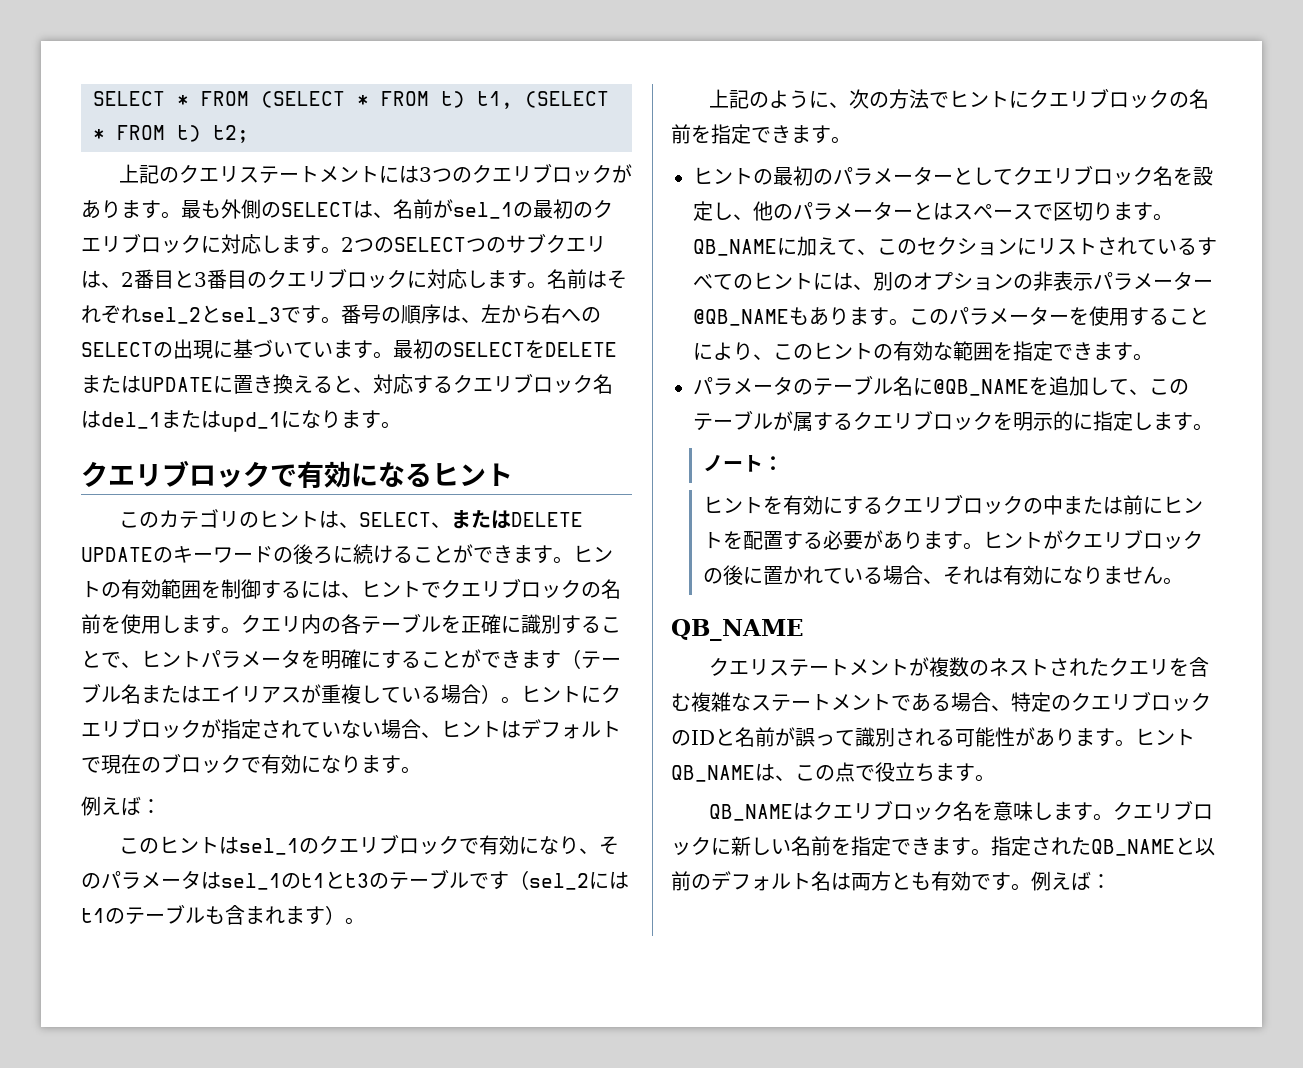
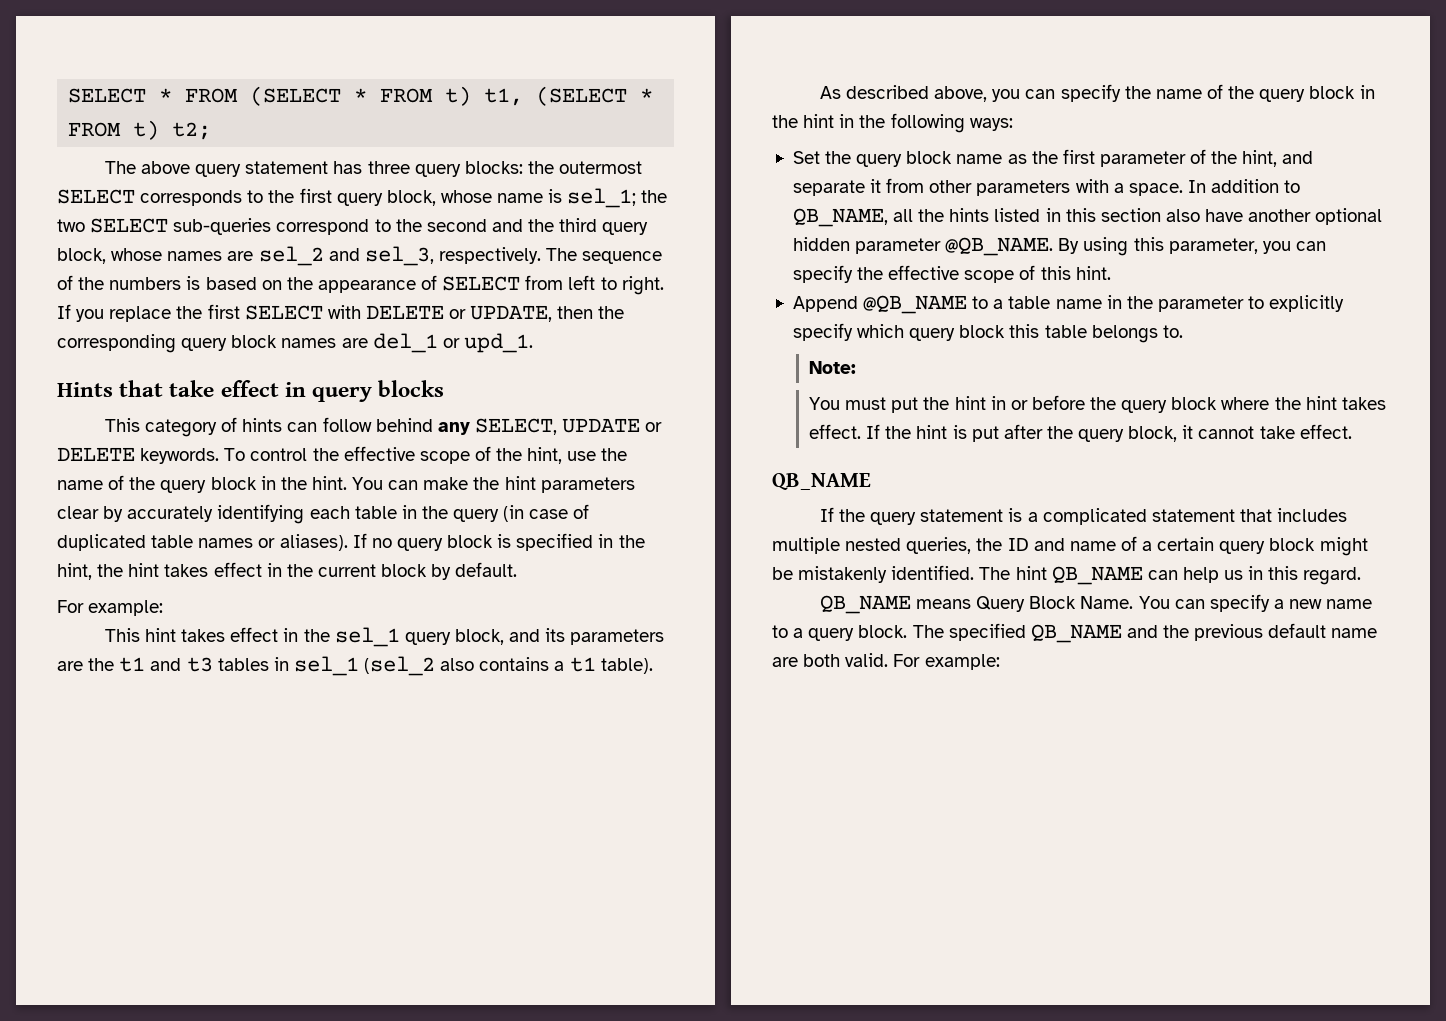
- 上記のクエリステートメントには3つのクエリブロックがあります。最も外側のSELECTは、名前がsel_1の最初のクエリブロックに対応します。2つのSELECTつのサブクエリは、2番目と3番目のクエリブロックに対応します。名前はそれぞれsel_2とsel_3です。番号の順序は、左から右へのSELECTの出現に基づいています。最初のSELECTをDELETEまたはUPDATEに置き換えると、対応するクエリブロック名はdel_1またはupd_1になります。
- クエリブロックで有効になるヒント
- このカテゴリのヒントは、SELECT、またはDELETE UPDATEのキーワードの後ろに続けることができます。ヒントの有効範囲を制御するには、ヒントでクエリブロックの名前を使用します。クエリ内の各テーブルを正確に識別することで、ヒントパラメータを明確にすることができます（テーブル名またはエイリアスが重複している場合）。ヒントにクエリブロックが指定されていない場合、ヒントはデフォルトで現在のブロックで有効になります。
- 例えば：
- このヒントはsel_1のクエリブロックで有効になり、そのパラメータはsel_1のt1とt3のテーブルです（sel_2にはt1のテーブルも含まれます）。
- 上記のように、次の方法でヒントにクエリブロックの名前を指定できます。
- ヒントの最初のパラメーターとしてクエリブロック名を設定し、他のパラメーターとはスペースで区切ります。QB_NAMEに加えて、このセクションにリストされているすべてのヒントには、別のオプションの非表示パラメーター@QB_NAMEもあります。このパラメーターを使用することにより、このヒントの有効な範囲を指定できます。
- パラメータのテーブル名に@QB_NAMEを追加して、このテーブルが属するクエリブロックを明示的に指定します。
- ノート：
- ヒントを有効にするクエリブロックの中または前にヒントを配置する必要があります。ヒントがクエリブロックの後に置かれている場合、それは有効になりません。
+ The above query statement has three query blocks: the outermost SELECT corresponds to the first query block, whose name is sel_1; the two SELECT sub-queries correspond to the second and the third query block, whose names are sel_2 and sel_3, respectively. The sequence of the numbers is based on the appearance of SELECT from left to right. If you replace the first SELECT with DELETE or UPDATE, then the corresponding query block names are del_1 or upd_1.
+ Hints that take effect in query blocks
+ This category of hints can follow behind any SELECT, UPDATE or DELETE keywords. To control the effective scope of the hint, use the name of the query block in the hint. You can make the hint parameters clear by accurately identifying each table in the query (in case of duplicated table names or aliases). If no query block is specified in the hint, the hint takes effect in the current block by default.
+ For example:
+ This hint takes effect in the sel_1 query block, and its parameters are the t1 and t3 tables in sel_1 (sel_2 also contains a t1 table).
+ As described above, you can specify the name of the query block in the hint in the following ways:
+ Set the query block name as the first parameter of the hint, and separate it from other parameters with a space. In addition to QB_NAME, all the hints listed in this section also have another optional hidden parameter @QB_NAME. By using this parameter, you can specify the effective scope of this hint.
+ Append @QB_NAME to a table name in the parameter to explicitly specify which query block this table belongs to.
+ Note:
+ You must put the hint in or before the query block where the hint takes effect. If the hint is put after the query block, it cannot take effect.
  QB_NAME
- クエリステートメントが複数のネストされたクエリを含む複雑なステートメントである場合、特定のクエリブロックのIDと名前が誤って識別される可能性があります。ヒントQB_NAMEは、この点で役立ちます。
- QB_NAMEはクエリブロック名を意味します。クエリブロックに新しい名前を指定できます。指定されたQB_NAMEと以前のデフォルト名は両方とも有効です。例えば：
+ If the query statement is a complicated statement that includes multiple nested queries, the ID and name of a certain query block might be mistakenly identified. The hint QB_NAME can help us in this regard.
+ QB_NAME means Query Block Name. You can specify a new name to a query block. The specified QB_NAME and the previous default name are both valid. For example:

